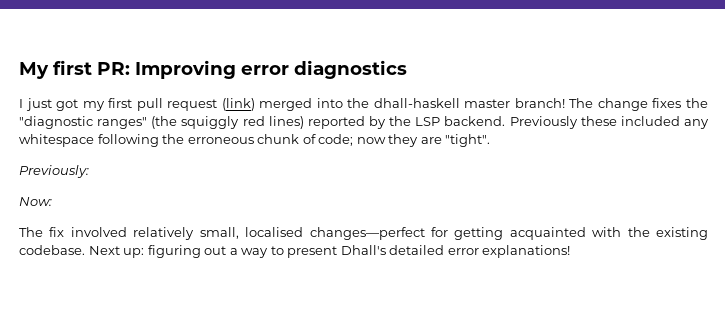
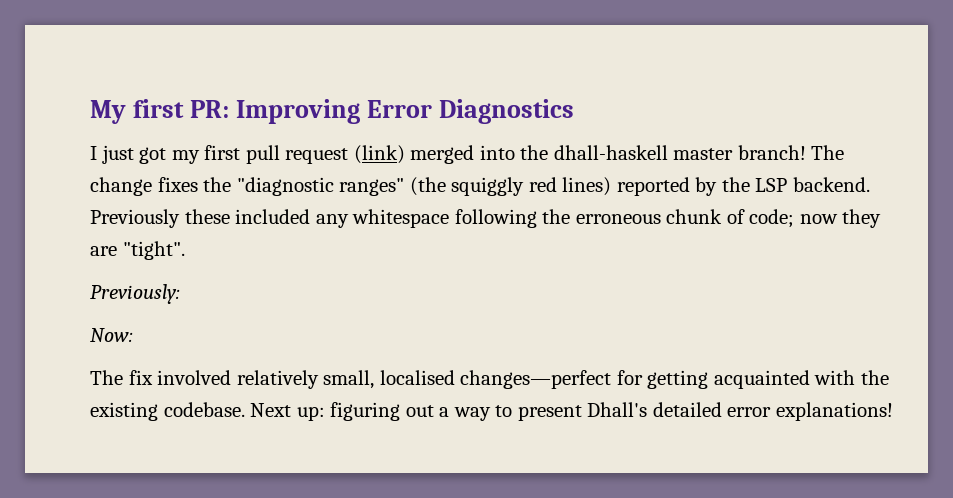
- My first PR: Improving error diagnostics
+ My first PR: Improving Error Diagnostics

